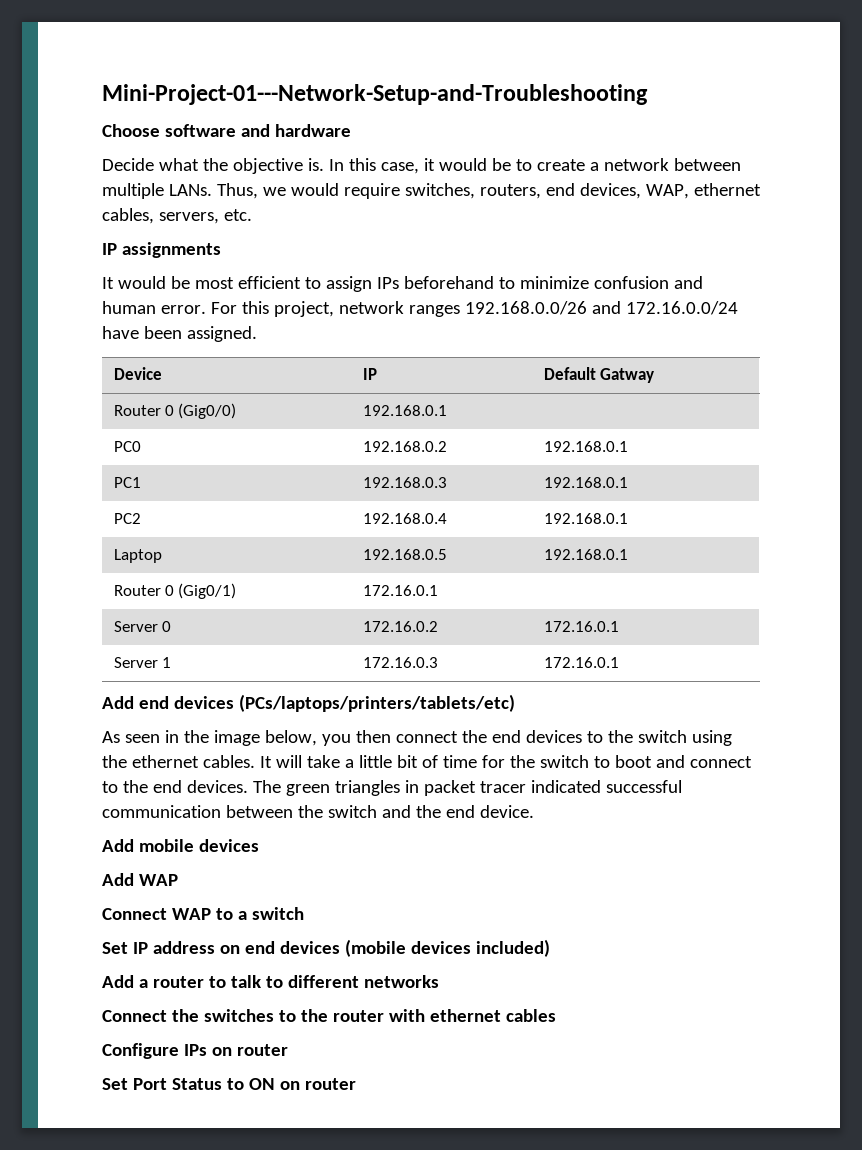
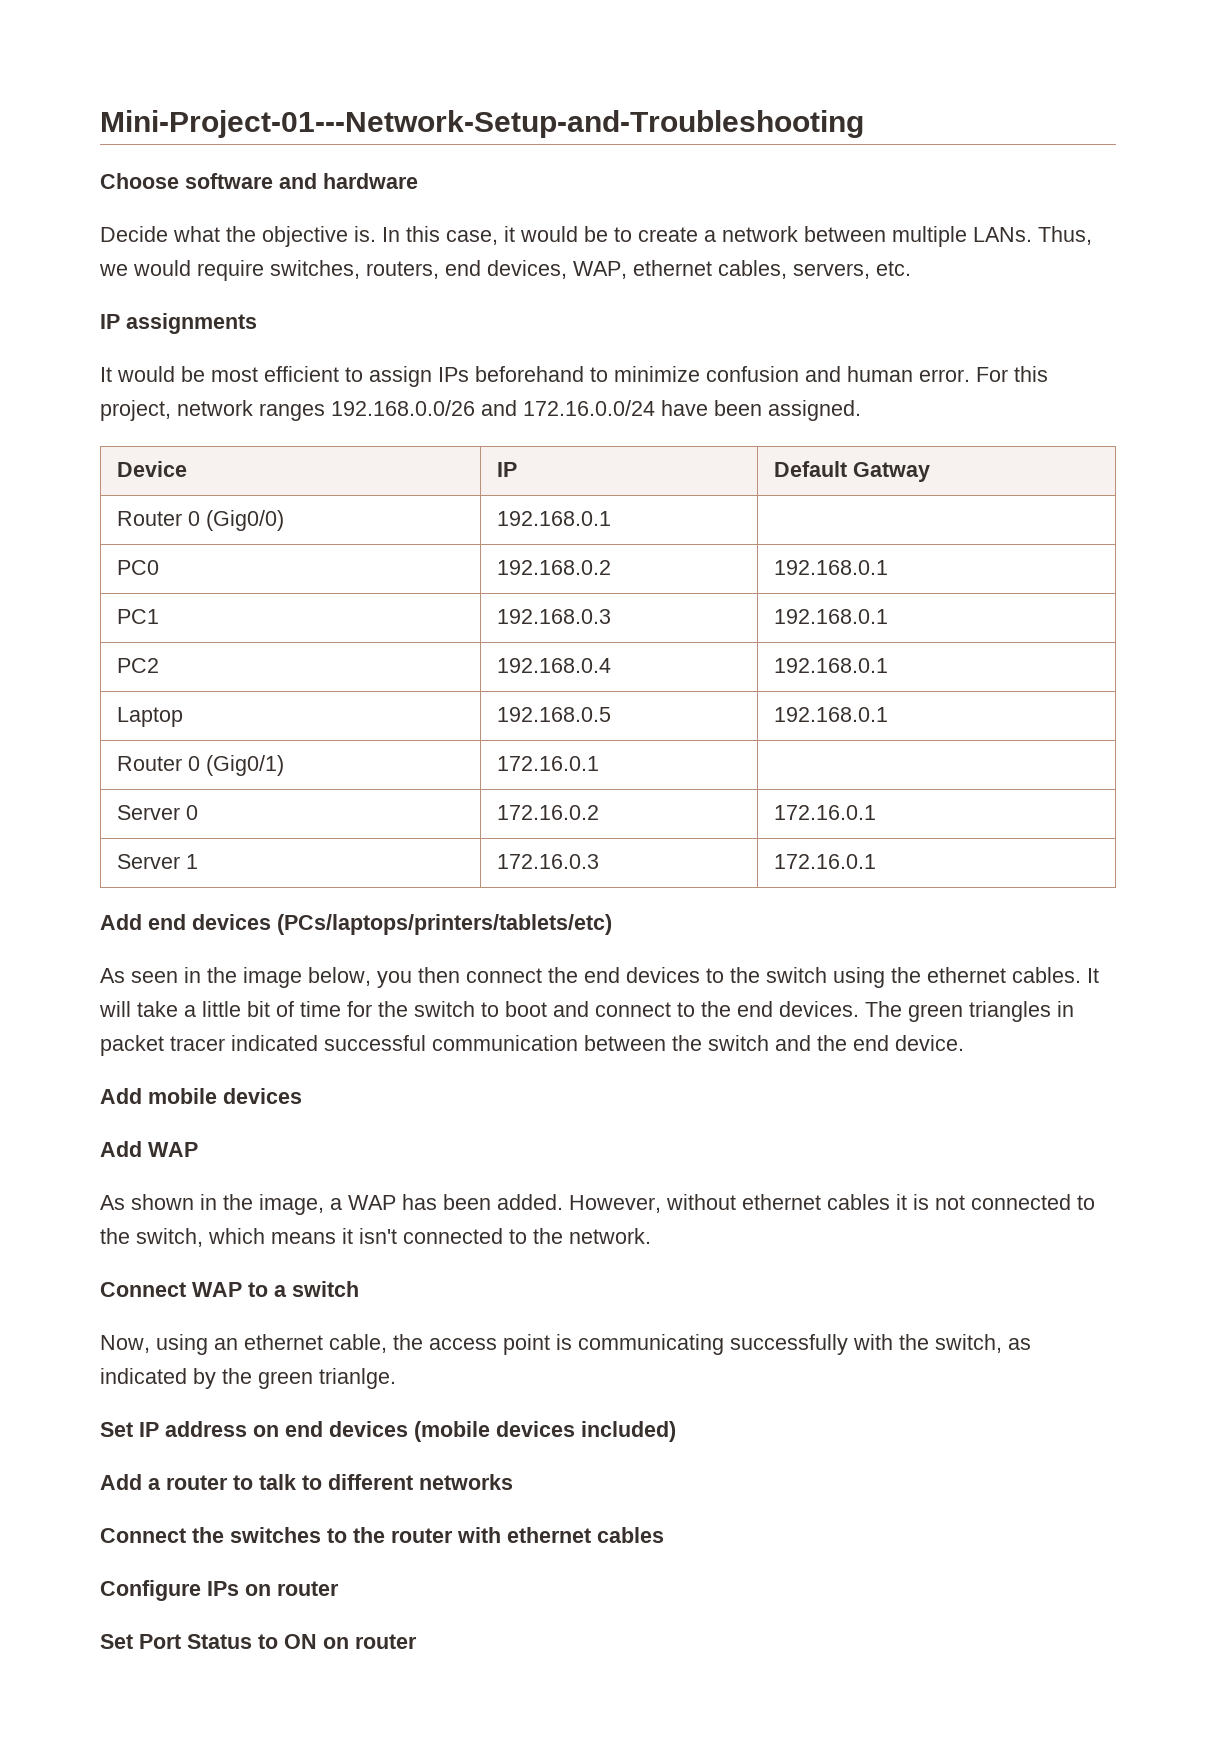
+ As shown in the image, a WAP has been added. However, without ethernet cables it is not connected to the switch, which means it isn't connected to the network.
+ Now, using an ethernet cable, the access point is communicating successfully with the switch, as indicated by the green trianlge.

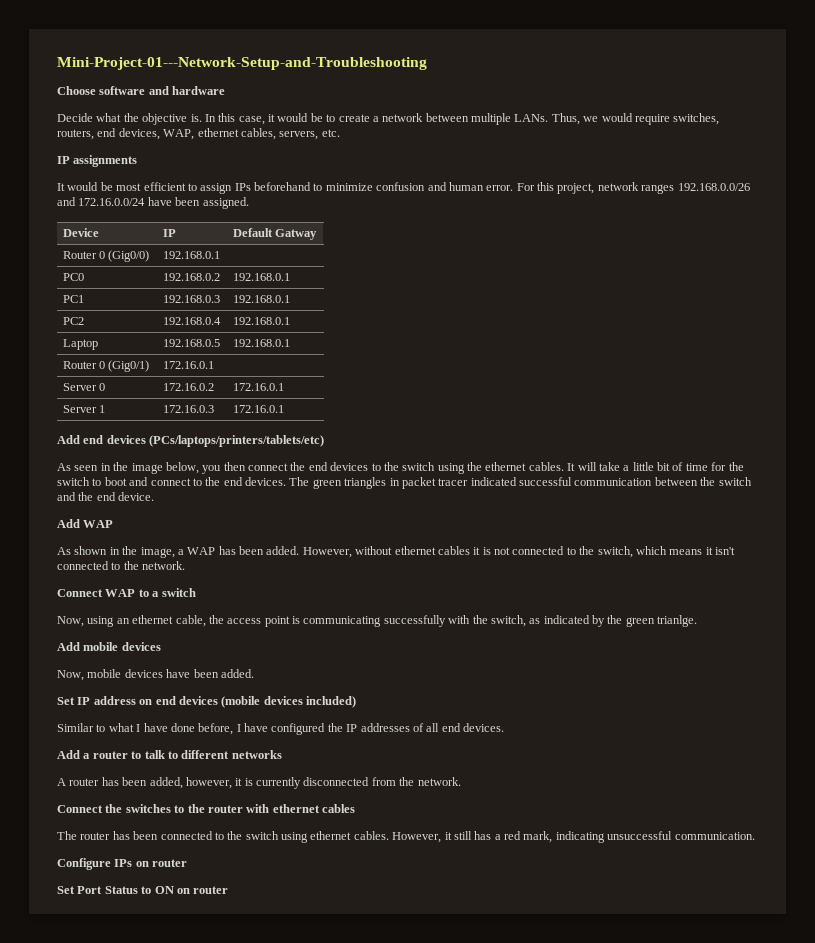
- Add mobile devices
+ Add mobile devices
+ Now, mobile devices have been added.
+ Similar to what I have done before, I have configured the IP addresses of all end devices.
+ A router has been added, however, it is currently disconnected from the network.
+ The router has been connected to the switch using ethernet cables. However, it still has a red mark, indicating unsuccessful communication.

